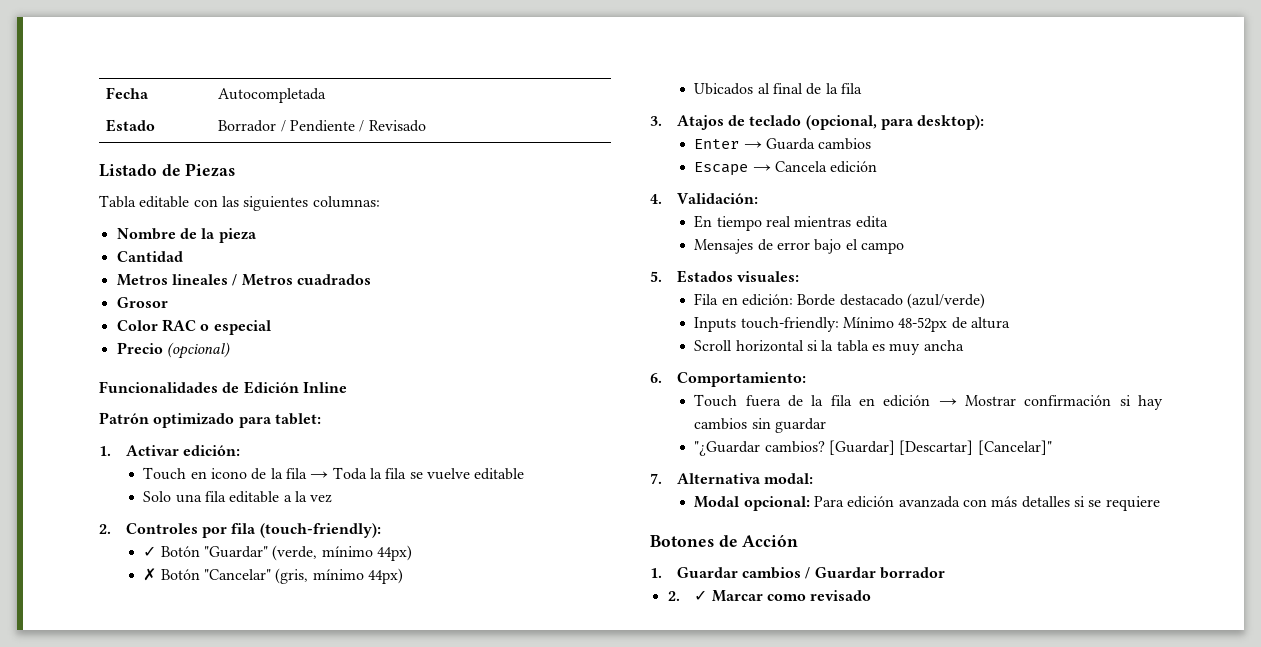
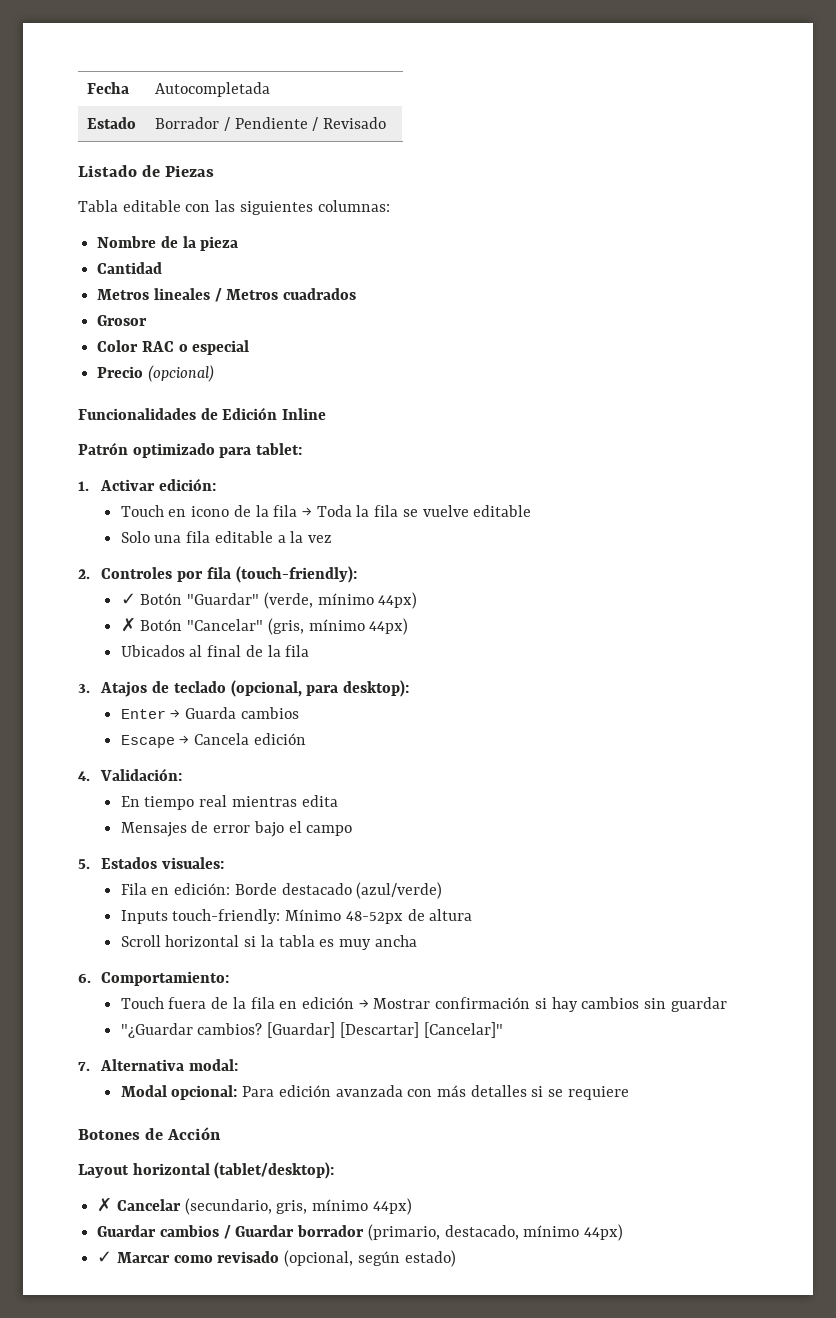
- 1. Guardar cambios / Guardar borrador
- 2. ✓ Marcar como revisado
+ Layout horizontal (tablet/desktop):
+ ✗ Cancelar (secundario, gris, mínimo 44px)
+ Guardar cambios / Guardar borrador (primario, destacado, mínimo 44px)
+ ✓ Marcar como revisado (opcional, según estado)

